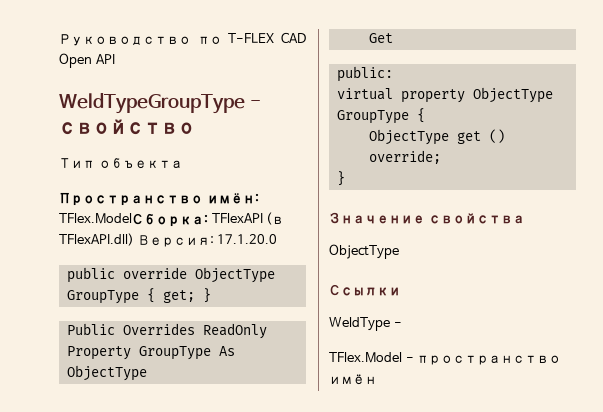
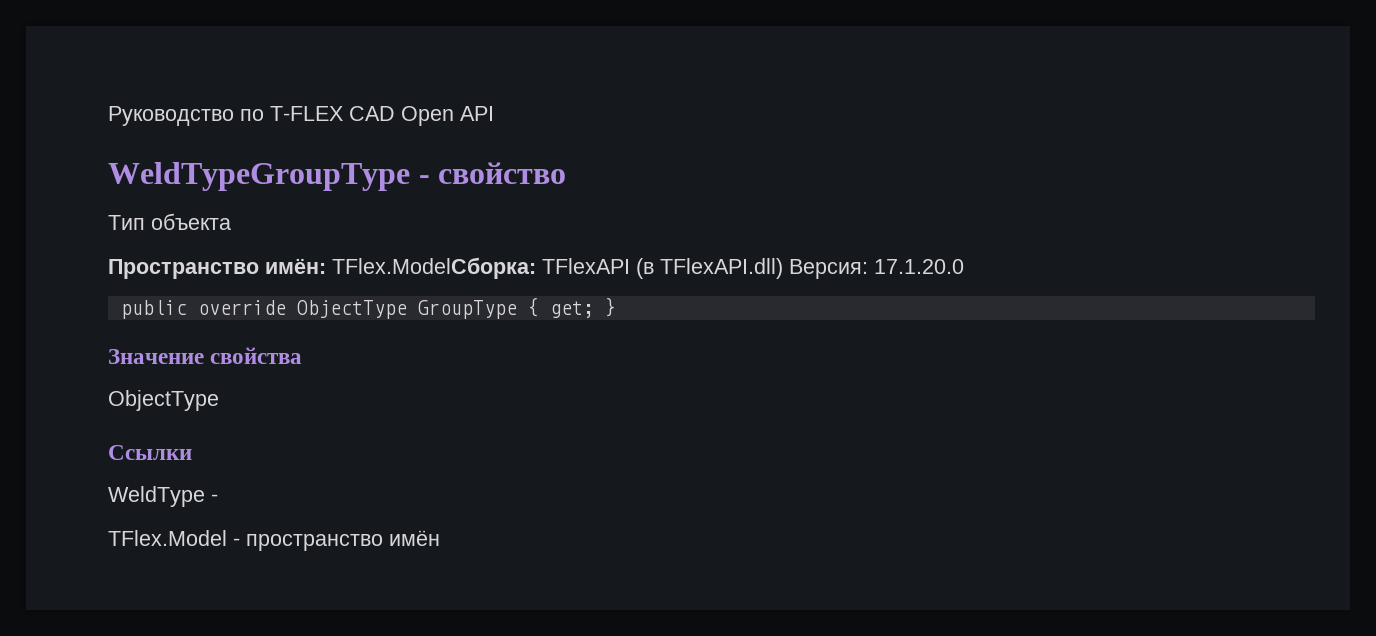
- Public Overrides ReadOnly Property GroupType As ObjectType
- Get
- public:
- virtual property ObjectType GroupType {
- ObjectType get () override;
- }

